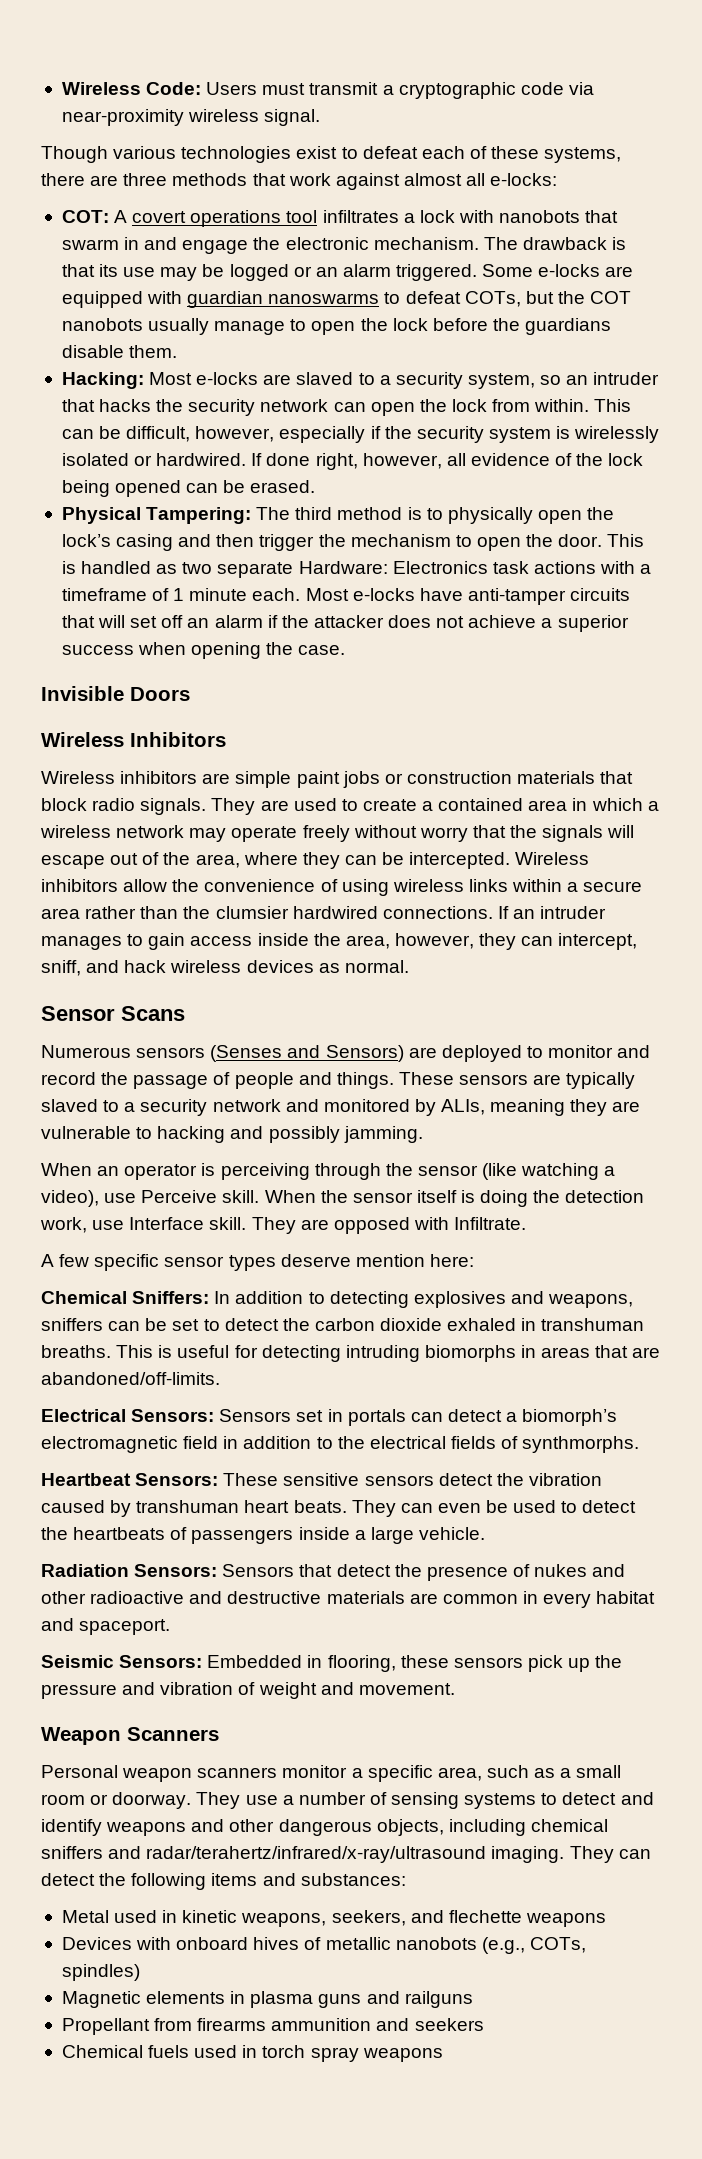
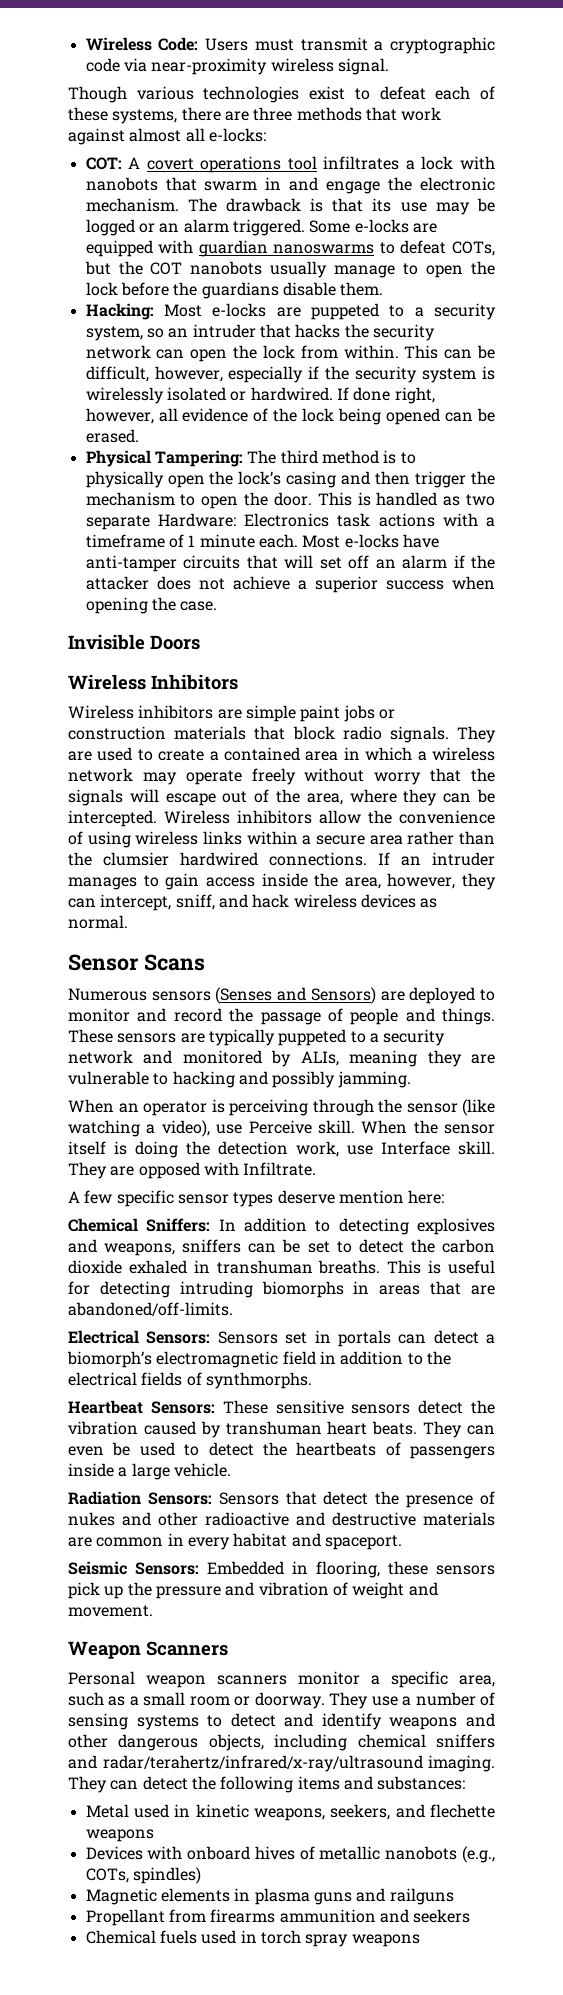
- Hacking: Most e-locks are slaved to a security system, so an intruder that hacks the security network can open the lock from within.
+ Hacking: Most e-locks are puppeted to a security system, so an intruder that hacks the security network can open the lock from within.
- These sensors are typically slaved to a security network and monitored by ALIs, meaning they are vulnerable to hacking and possibly jamming.
+ These sensors are typically puppeted to a security network and monitored by ALIs, meaning they are vulnerable to hacking and possibly jamming.

